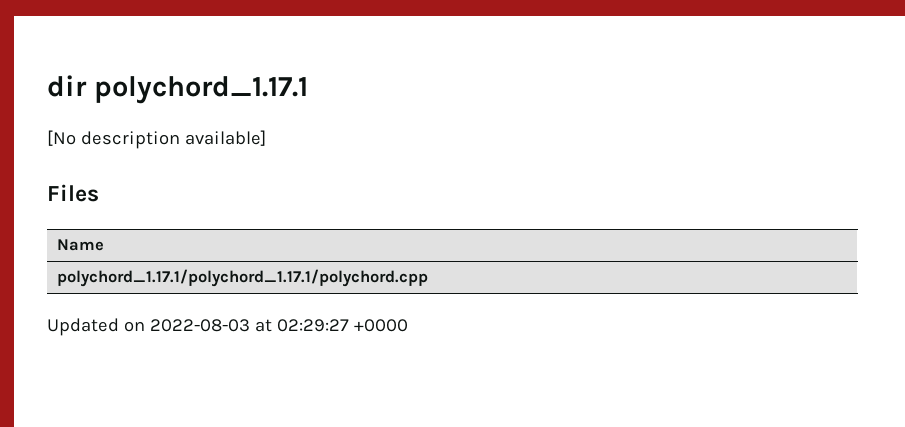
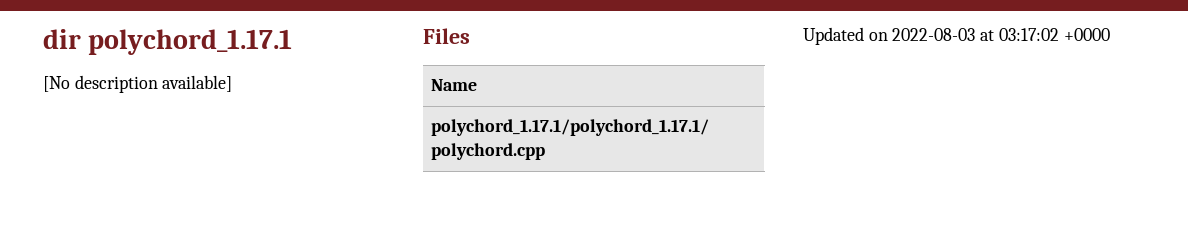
- Updated on 2022-08-03 at 02:29:27 +0000
+ Updated on 2022-08-03 at 03:17:02 +0000

